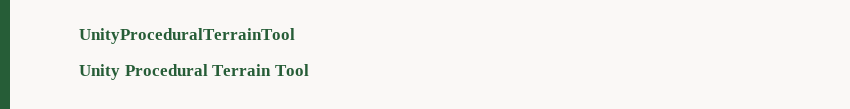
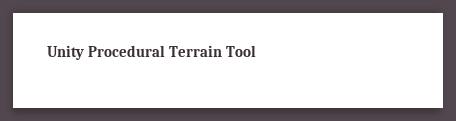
- UnityProceduralTerrainTool

